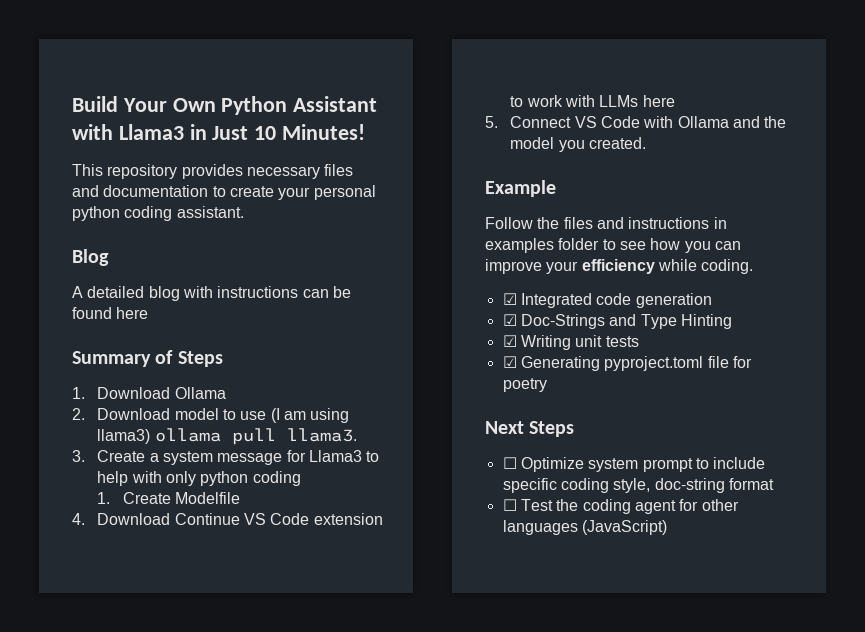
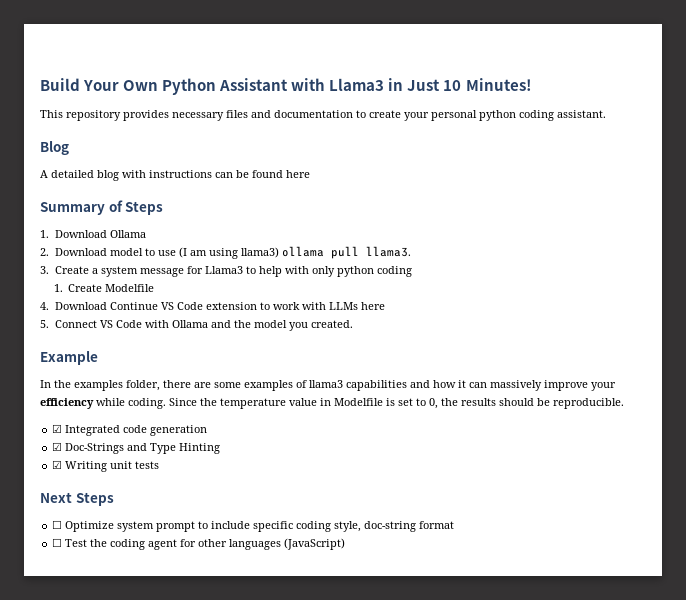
- Follow the files and instructions in examples folder to see how you can improve your efficiency while coding.
+ In the examples folder, there are some examples of llama3 capabilities and how it can massively improve your efficiency while coding. Since the temperature value in Modelfile is set to 0, the results should be reproducible.
- ☑ Generating pyproject.toml file for poetry

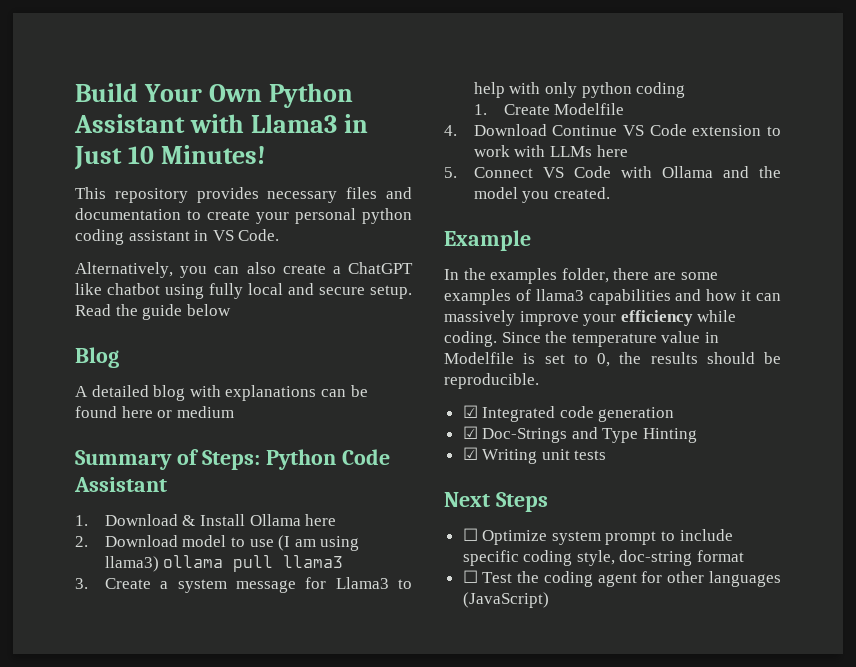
- This repository provides necessary files and documentation to create your personal python coding assistant.
+ This repository provides necessary files and documentation to create your personal python coding assistant in VS Code.
+ Alternatively, you can also create a ChatGPT like chatbot using fully local and secure setup. Read the guide below
- A detailed blog with instructions can be found here
+ A detailed blog with explanations can be found here or medium
- Summary of Steps
+ Summary of Steps: Python Code Assistant
- 1. Download Ollama
+ 1. Download & Install Ollama here
- 2. Download model to use (I am using llama3) ollama pull llama3.
+ 2. Download model to use (I am using llama3) ollama pull llama3

